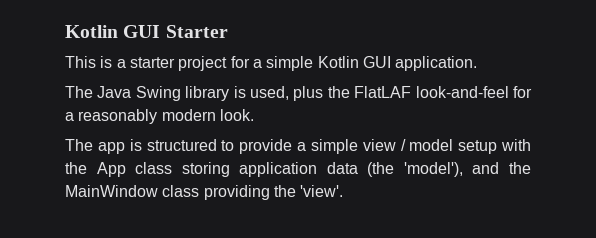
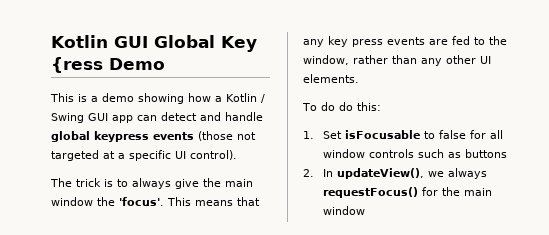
- Kotlin GUI Starter
+ Kotlin GUI Global Key {ress Demo
- This is a starter project for a simple Kotlin GUI application.
- The Java Swing library is used, plus the FlatLAF look-and-feel for a reasonably modern look.
- The app is structured to provide a simple view / model setup with the App class storing application data (the 'model'), and the MainWindow class providing the 'view'.
+ This is a demo showing how a Kotlin / Swing GUI app can detect and handle global keypress events (those not targeted at a specific UI control).
+ The trick is to always give the main window the 'focus'. This means that any key press events are fed to the window, rather than any other UI elements.
+ To do do this:
+ 1. Set isFocusable to false for all window controls such as buttons
+ 2. In updateView(), we always requestFocus() for the main window

